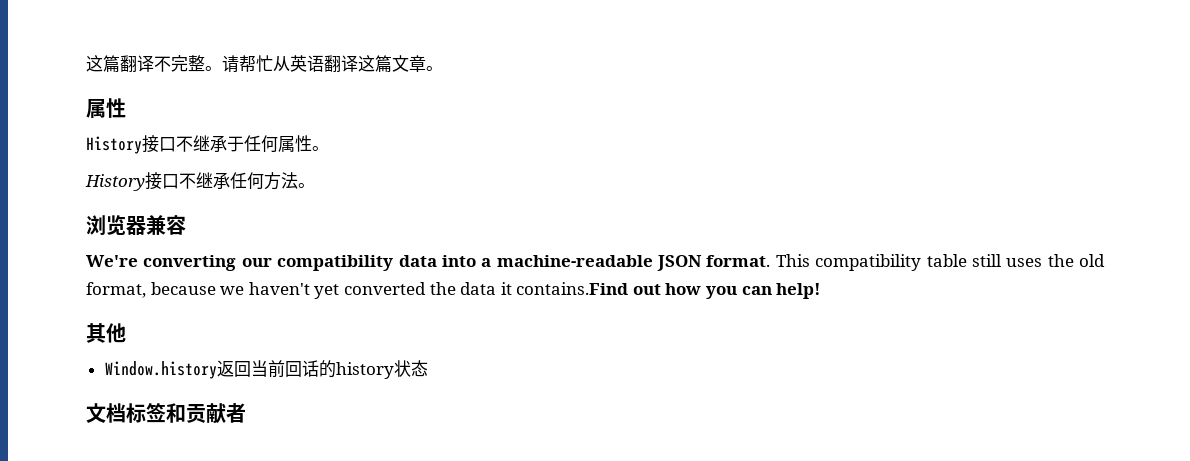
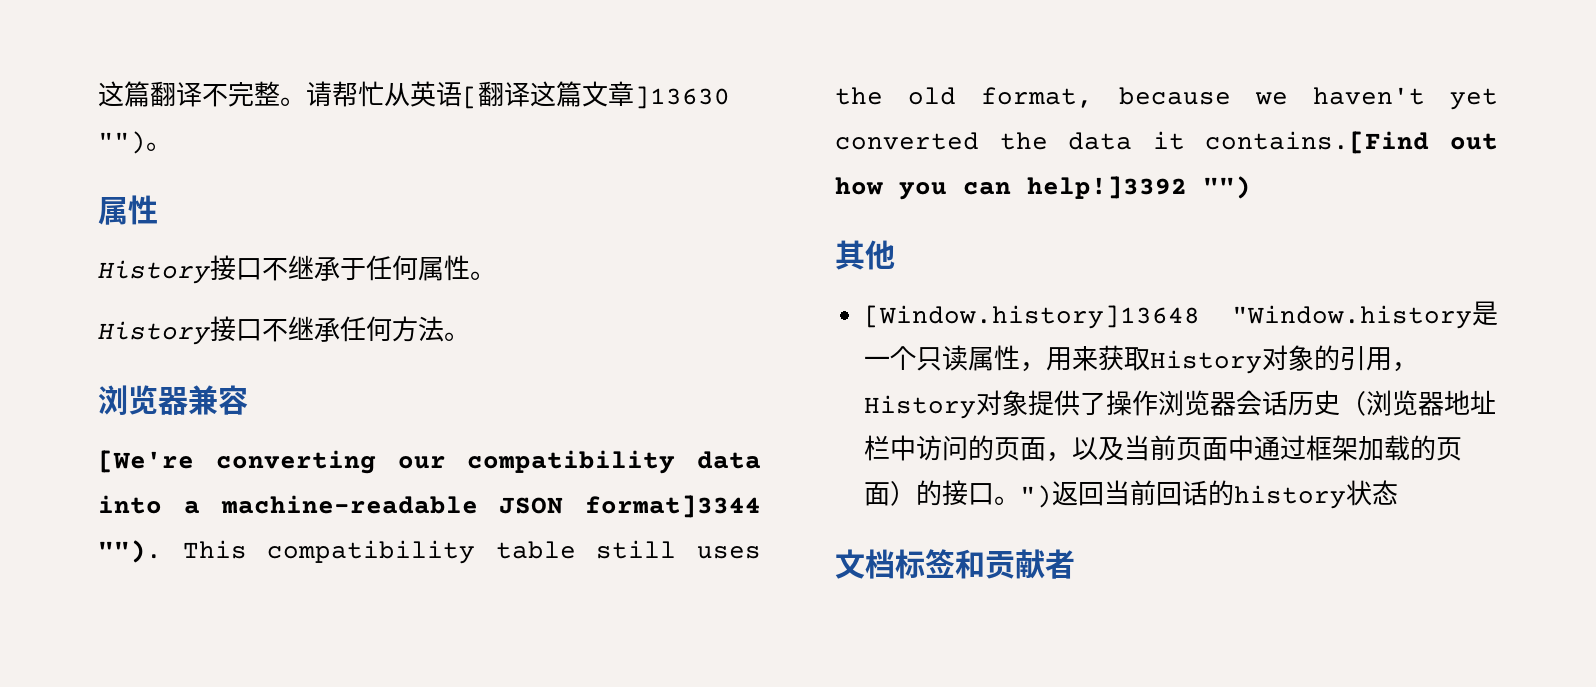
- 请帮忙从英语翻译这篇文章。
+ 请帮忙从英语[翻译这篇文章]13630 "")。
- We're converting our compatibility data into a machine-readable JSON format.
+ [We're converting our compatibility data into a machine-readable JSON format]3344 "").
- This compatibility table still uses the old format, because we haven't yet converted the data it contains.Find out how you can help!
+ This compatibility table still uses the old format, because we haven't yet converted the data it contains.[Find out how you can help!]3392 "")
- Window.history返回当前回话的history状态
+ [Window.history]13648 "Window.history是一个只读属性，用来获取History对象的引用，History对象提供了操作浏览器会话历史（浏览器地址栏中访问的页面，以及当前页面中通过框架加载的页面）的接口。")返回当前回话的history状态

